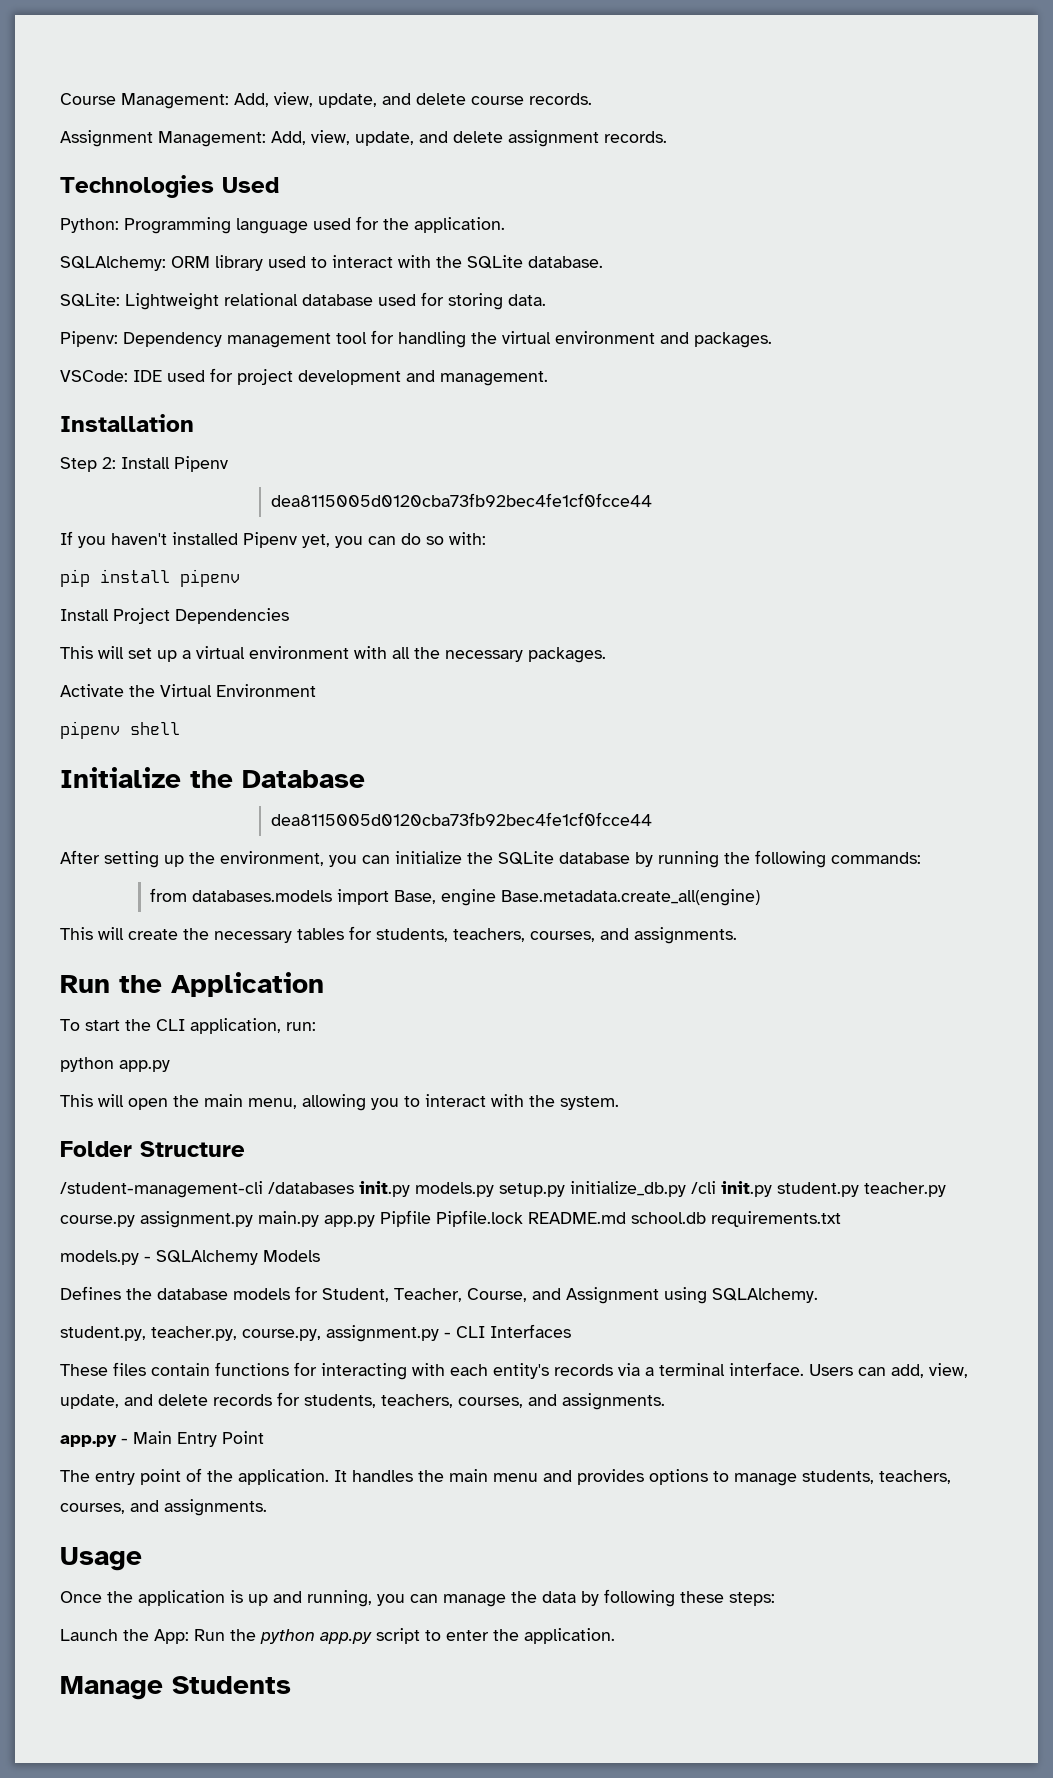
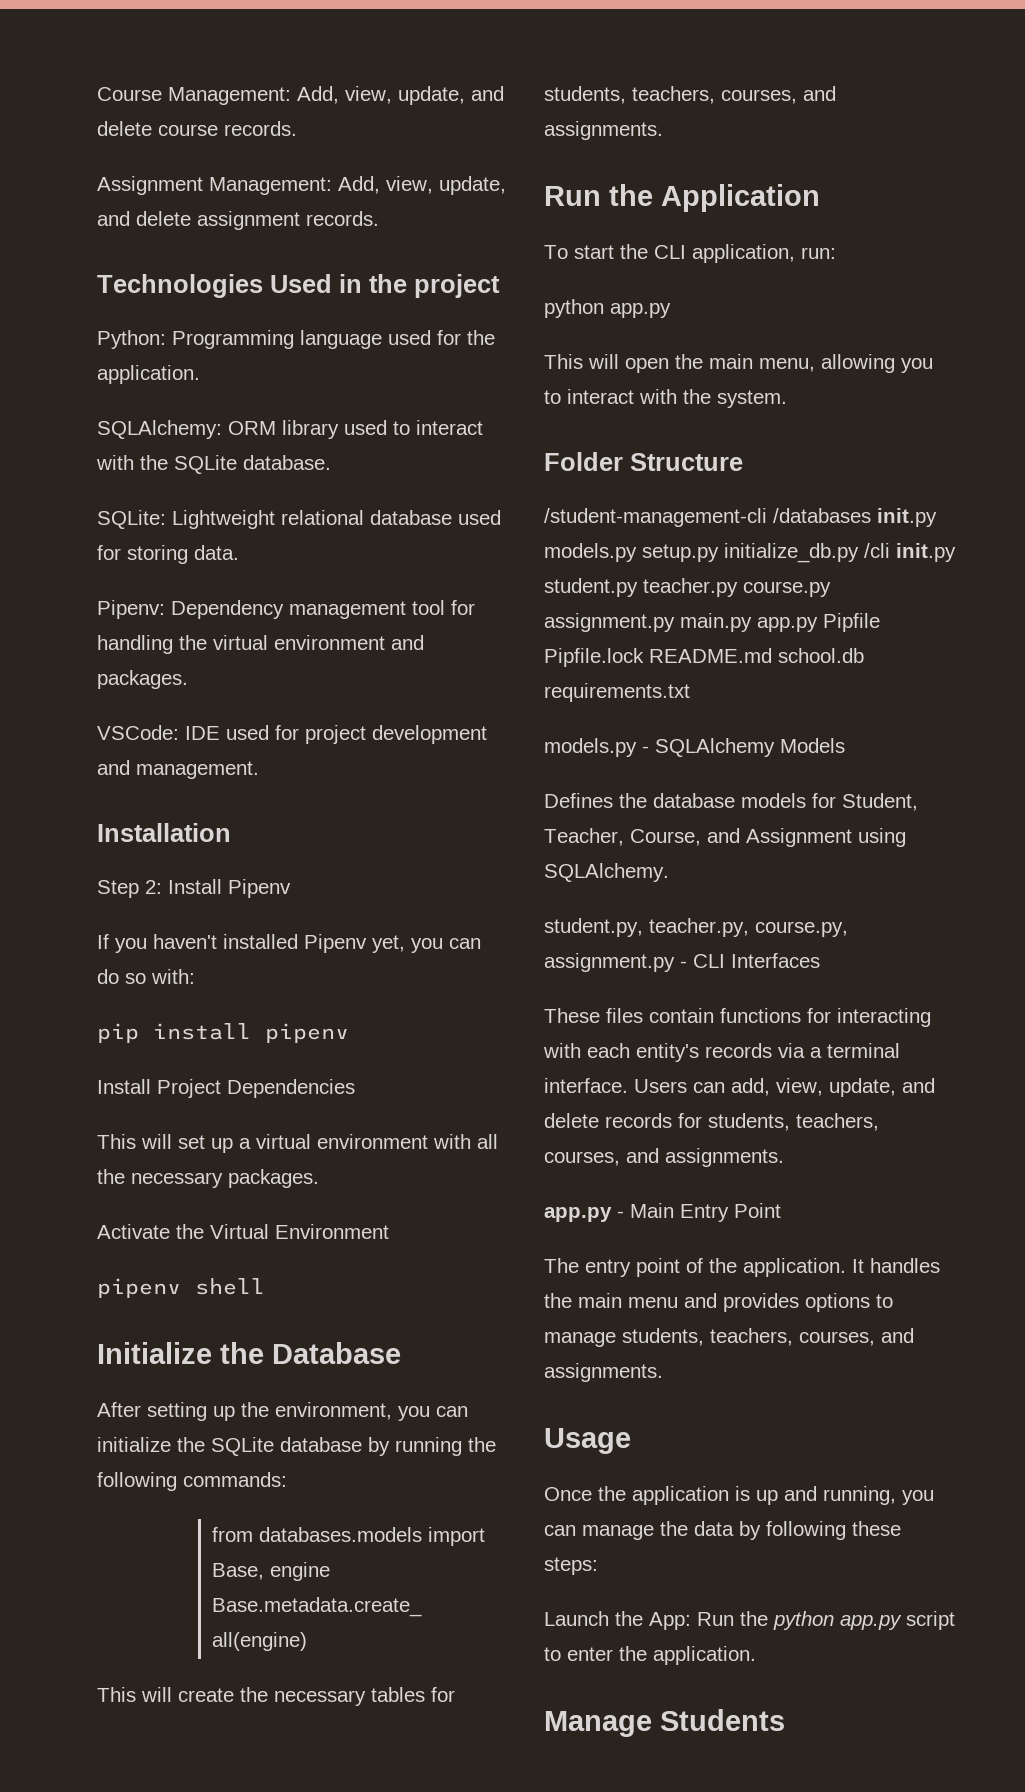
- Technologies Used
+ Technologies Used in the project
  Step 2: Install Pipenv
- dea8115005d0120cba73fb92bec4fe1cf0fcce44
  Initialize the Database
- dea8115005d0120cba73fb92bec4fe1cf0fcce44

